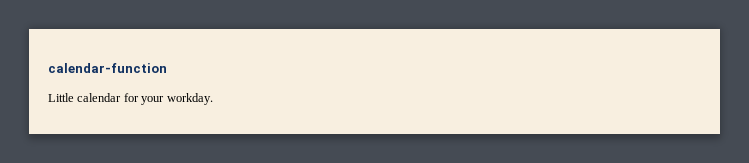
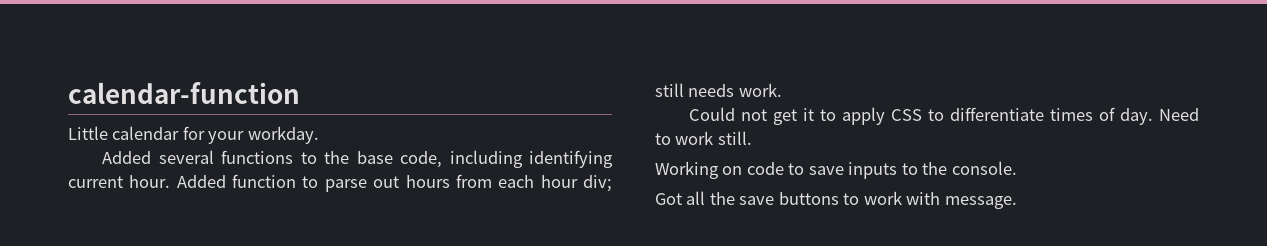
+ Added several functions to the base code, including identifying current hour. Added function to parse out hours from each hour div; still needs work.
+ Could not get it to apply CSS to differentiate times of day. Need to work still.
+ Working on code to save inputs to the console.
+ Got all the save buttons to work with message.

